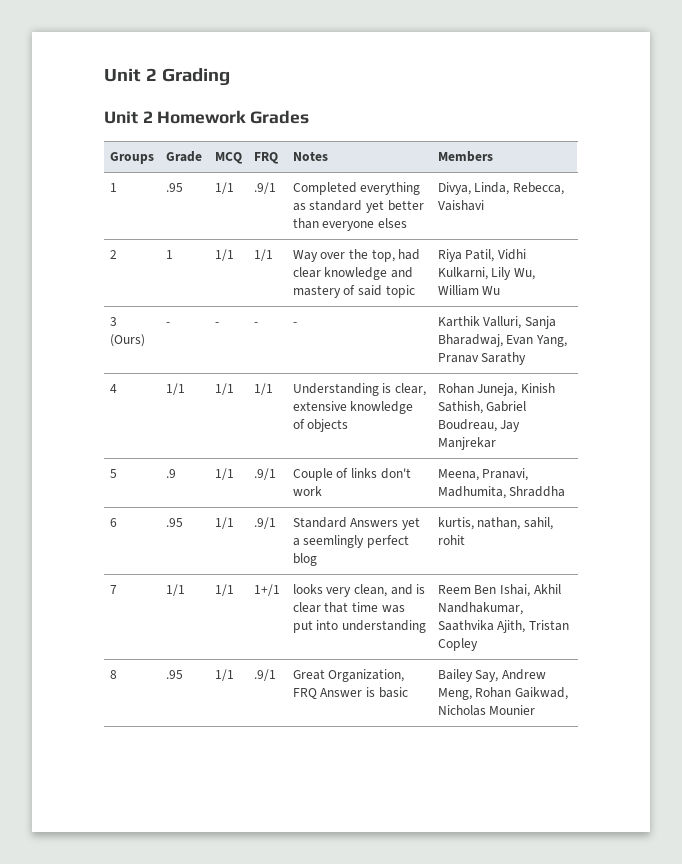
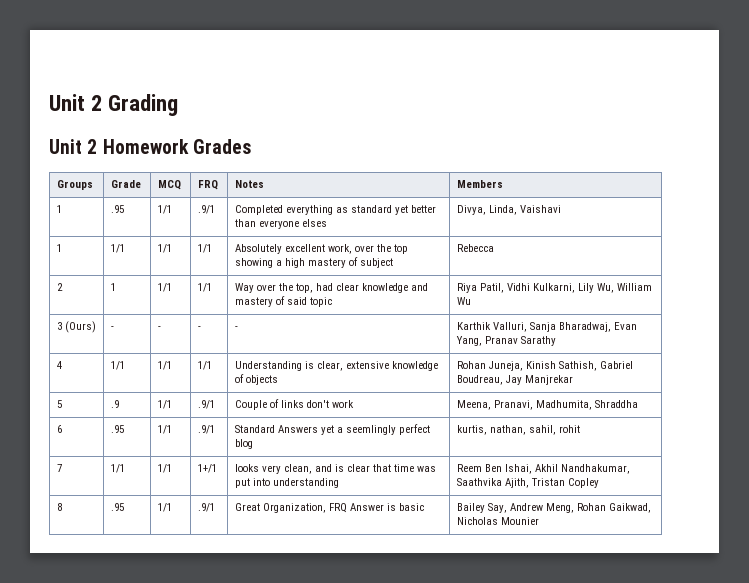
- 1 | .95 | 1/1 | .9/1 | Completed everything as standard yet better than everyone elses | Divya, Linda, Rebecca, Vaishavi
+ 1 | .95 | 1/1 | .9/1 | Completed everything as standard yet better than everyone elses | Divya, Linda, Vaishavi
+ 1 | 1/1 | 1/1 | 1/1 | Absolutely excellent work, over the top showing a high mastery of subject | Rebecca

